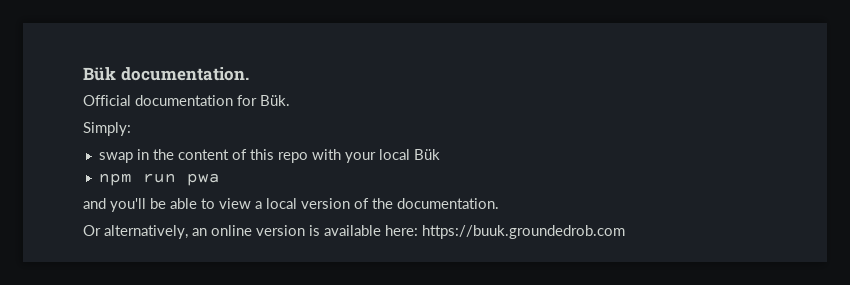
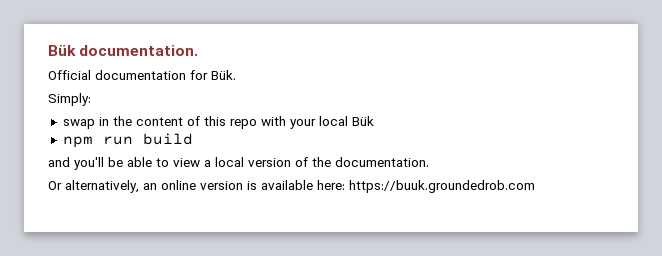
- npm run pwa
+ npm run build

